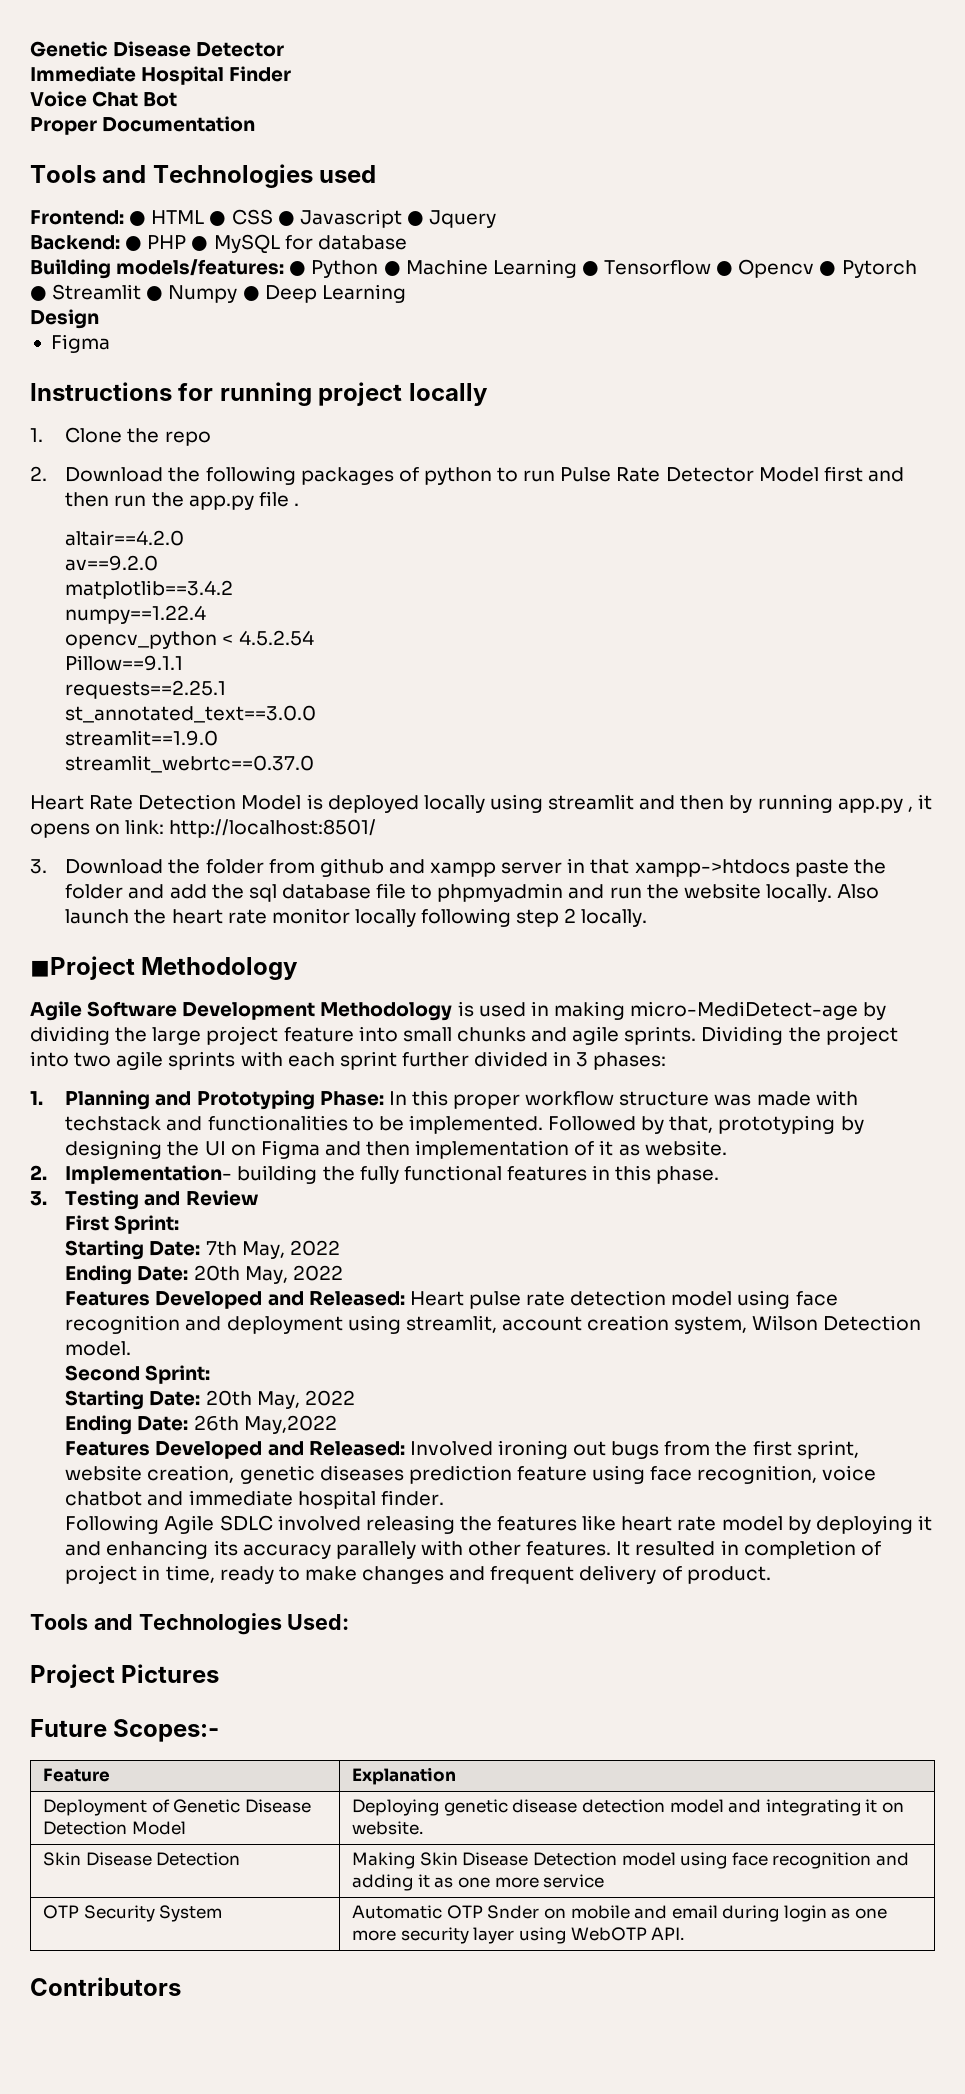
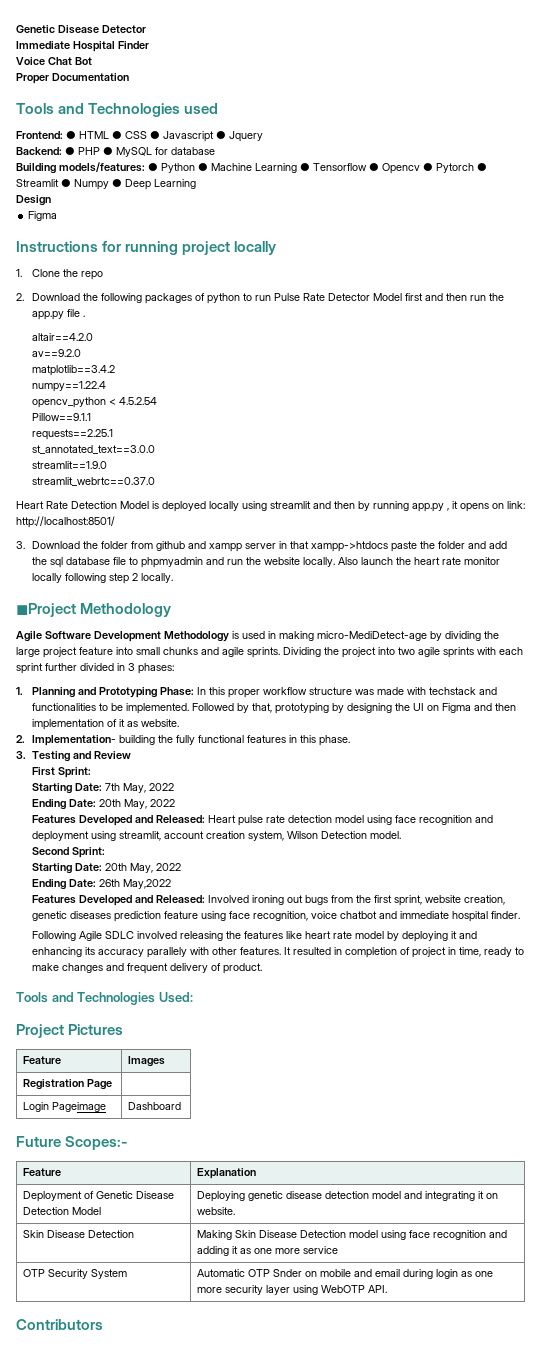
+ Feature | Images
+ Registration Page |
+ Login Pageimage | Dashboard

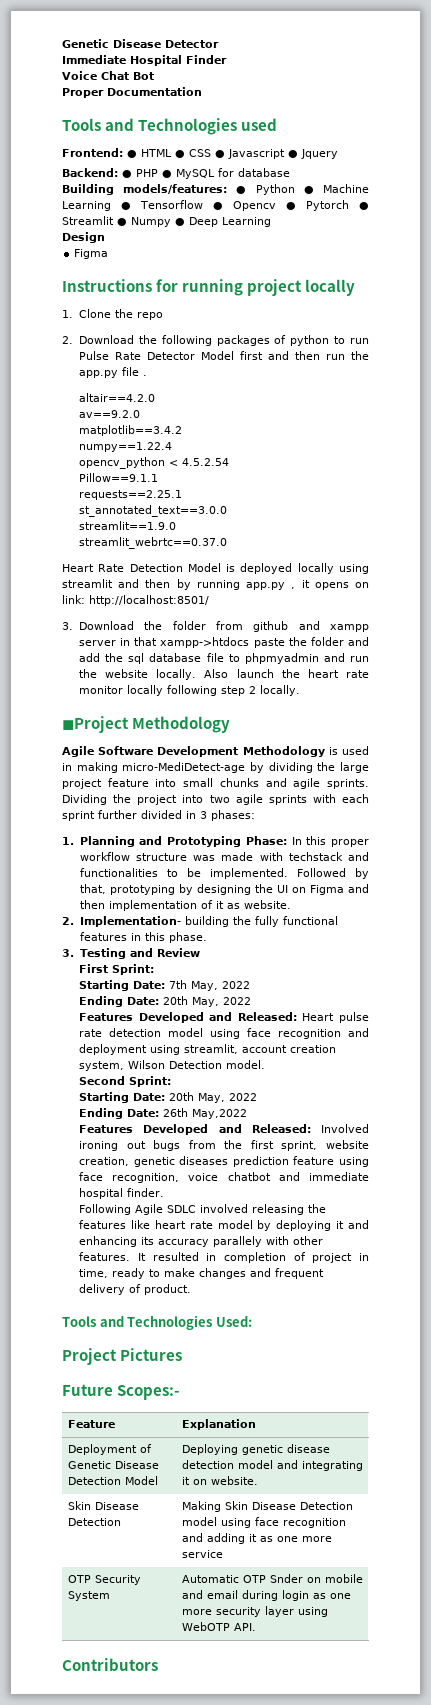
- Feature | Images
- Registration Page |
- Login Pageimage | Dashboard

